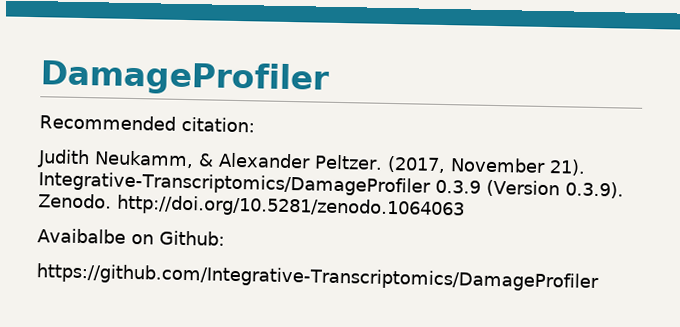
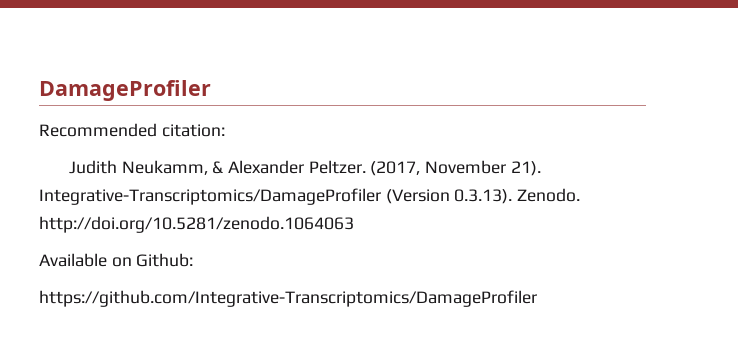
- Integrative-Transcriptomics/DamageProfiler 0.3.9 (Version 0.3.9). Zenodo. http://doi.org/10.5281/zenodo.1064063
+ Integrative-Transcriptomics/DamageProfiler (Version 0.3.13). Zenodo. http://doi.org/10.5281/zenodo.1064063
- Avaibalbe on Github:
+ Available on Github:

